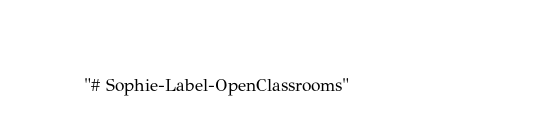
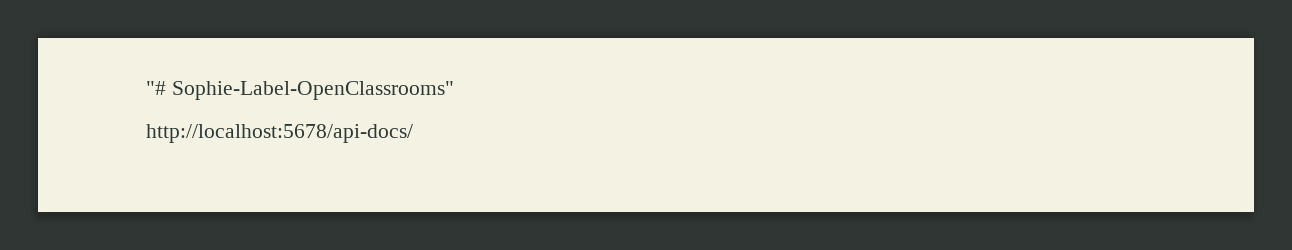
+ http://localhost:5678/api-docs/

